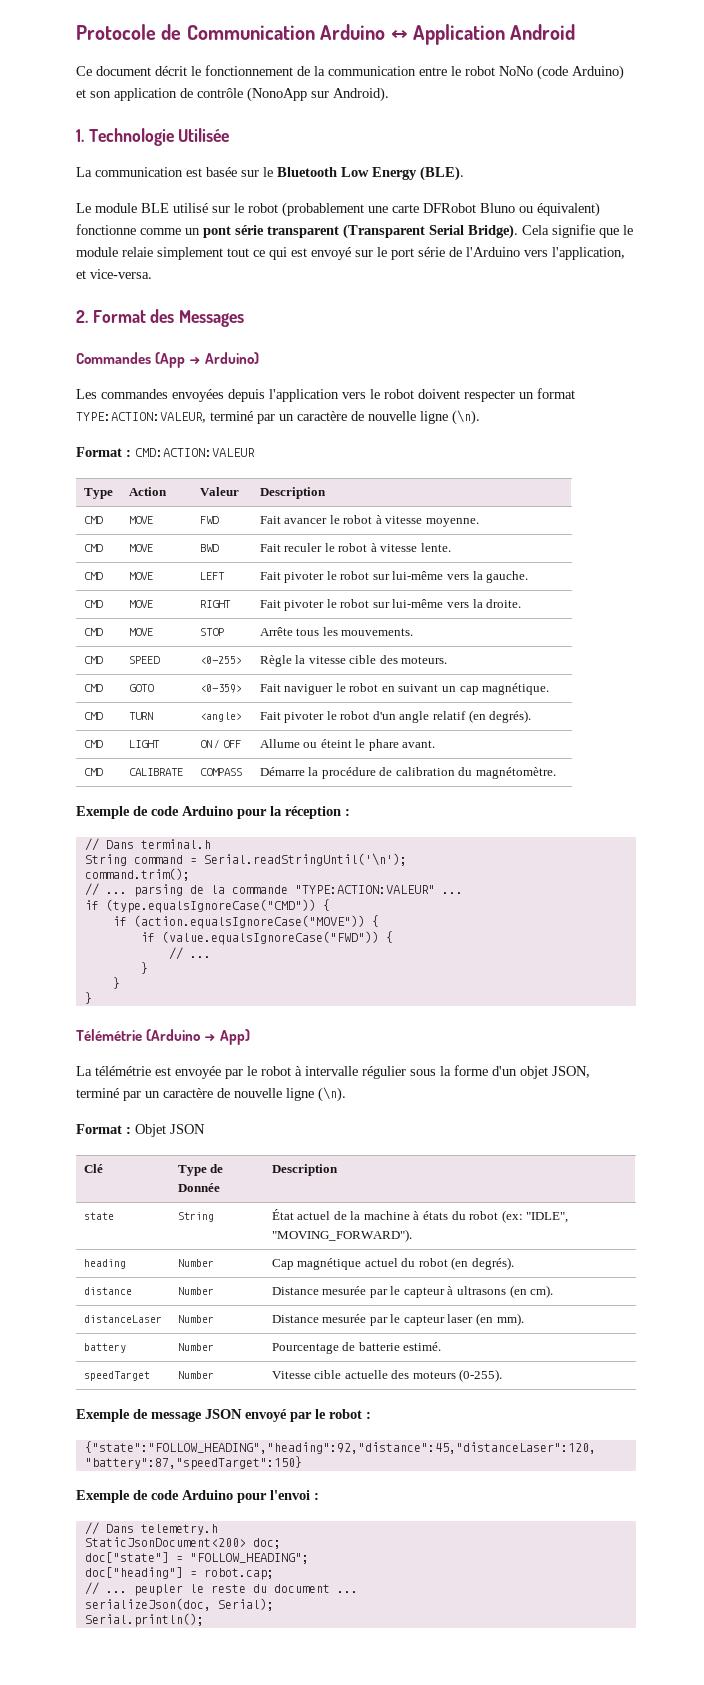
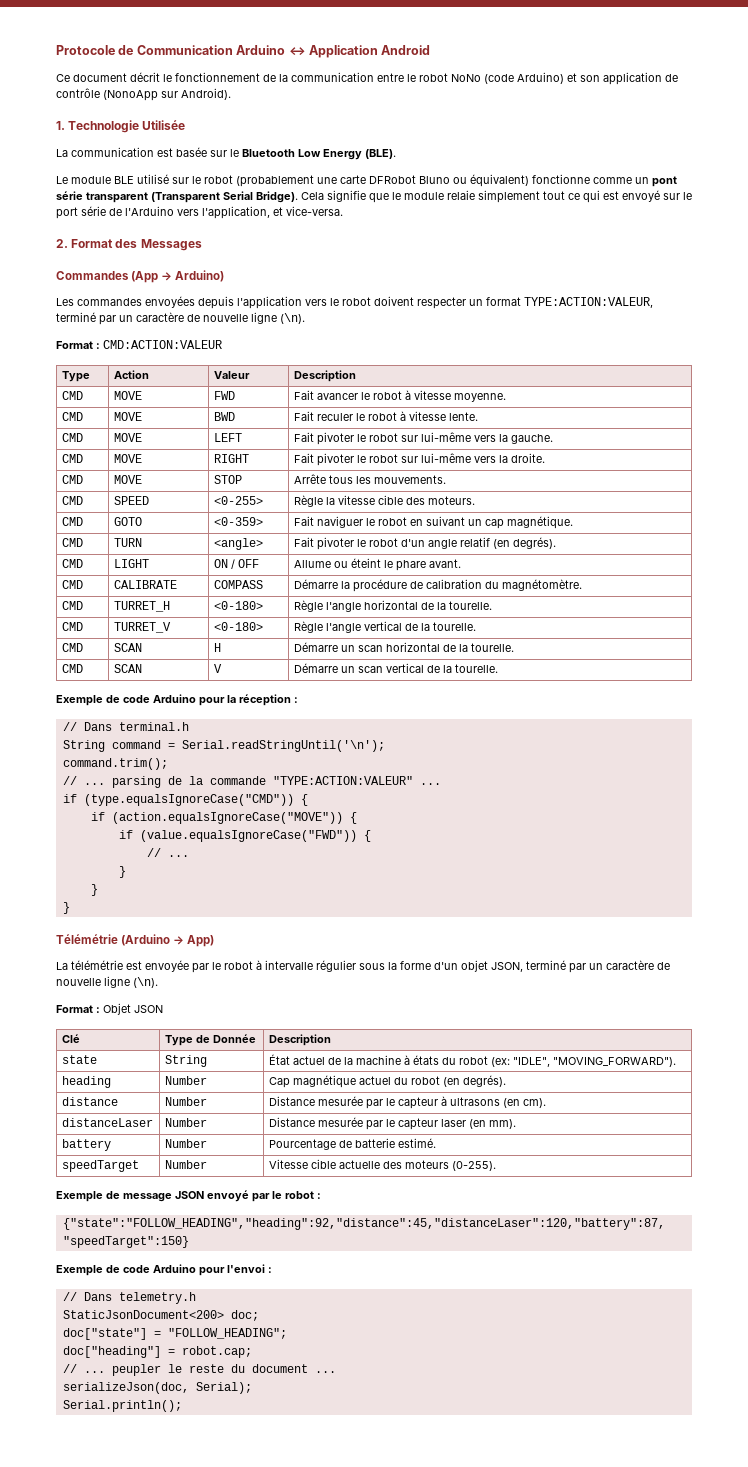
+ CMD | TURRET_H | <0-180> | Règle l'angle horizontal de la tourelle.
+ CMD | TURRET_V | <0-180> | Règle l'angle vertical de la tourelle.
+ CMD | SCAN | H | Démarre un scan horizontal de la tourelle.
+ CMD | SCAN | V | Démarre un scan vertical de la tourelle.

